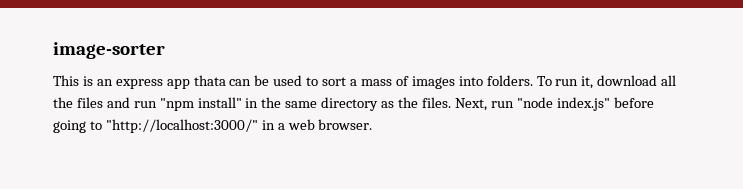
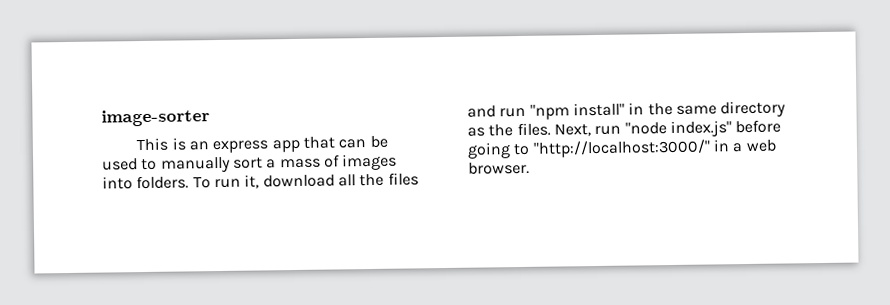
- This is an express app thata can be used to sort a mass of images into folders.
+ This is an express app that can be used to manually sort a mass of images into folders.

